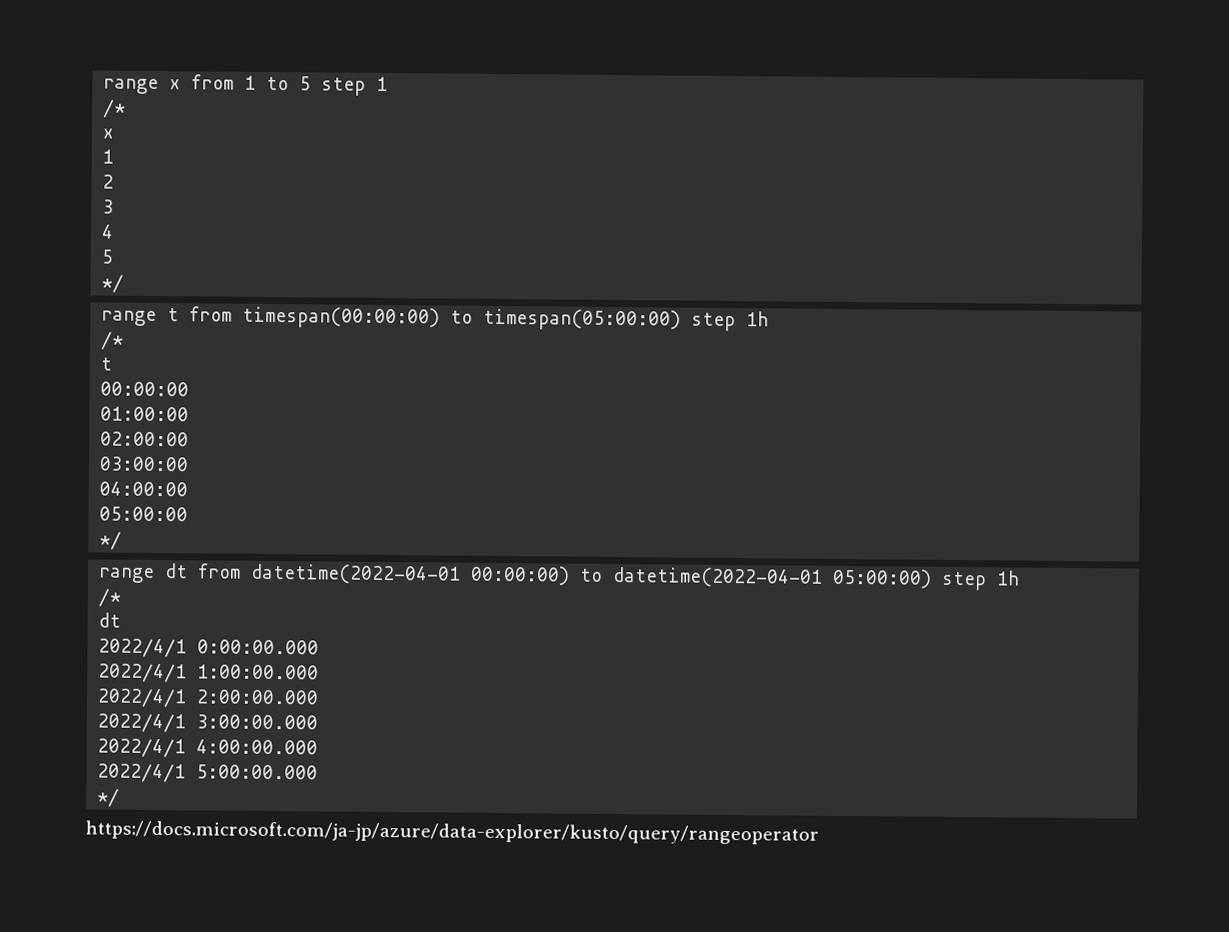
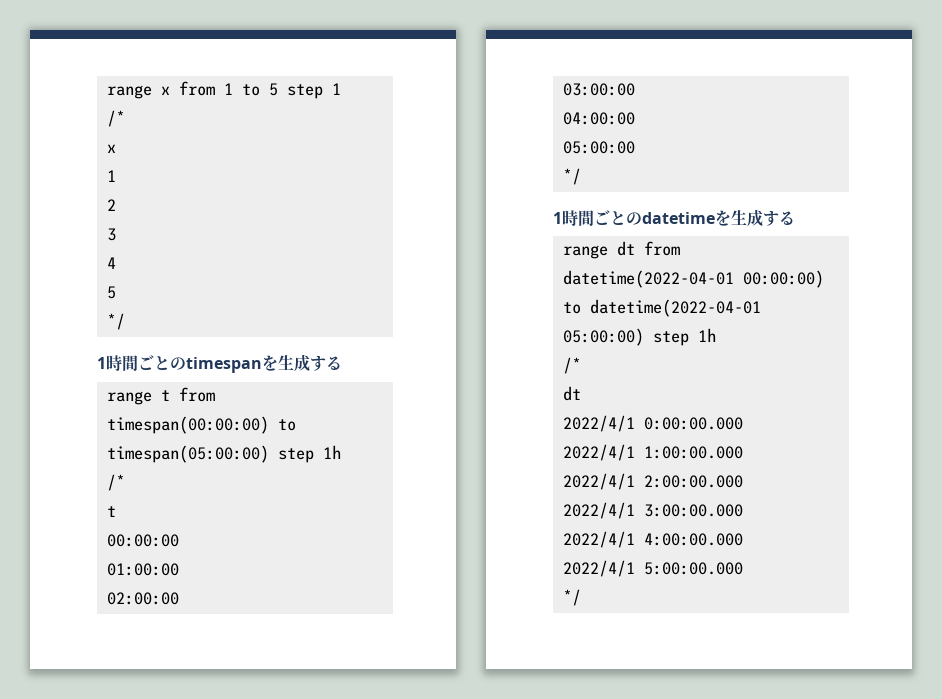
+ 1時間ごとのtimespanを生成する
+ 1時間ごとのdatetimeを生成する
- https://docs.microsoft.com/ja-jp/azure/data-explorer/kusto/query/rangeoperator

